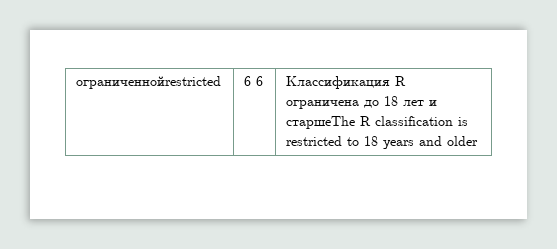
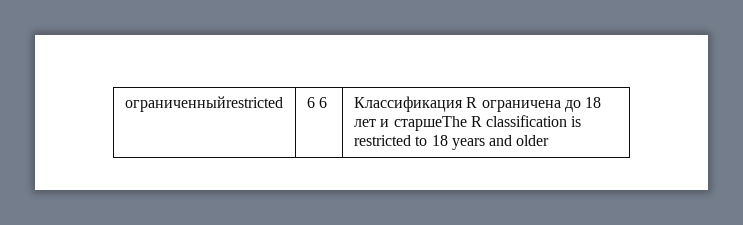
- ограниченнойrestricted | 6 6 | Классификация R ограничена до 18 лет и старшеThe R classification is restricted to 18 years and older
+ ограниченныйrestricted | 6 6 | Классификация R ограничена до 18 лет и старшеThe R classification is restricted to 18 years and older

